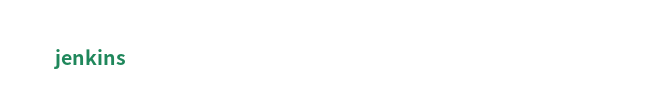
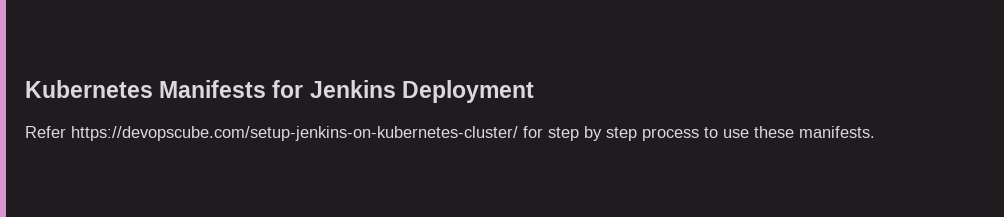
- jenkins
+ Kubernetes Manifests for Jenkins Deployment
+ Refer https://devopscube.com/setup-jenkins-on-kubernetes-cluster/ for step by step process to use these manifests.

